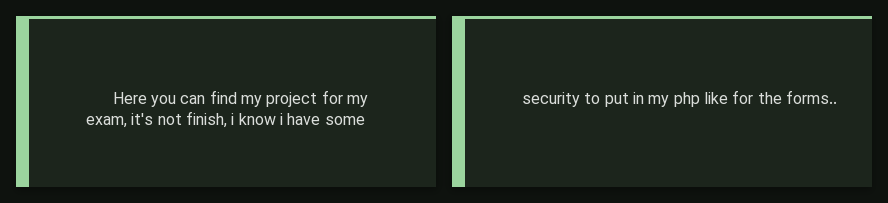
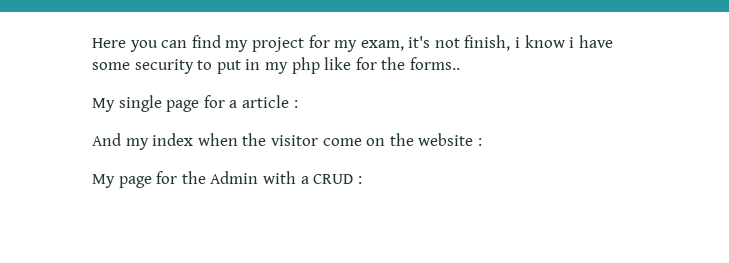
+ My single page for a article :
+ And my index when the visitor come on the website :
+ My page for the Admin with a CRUD :

